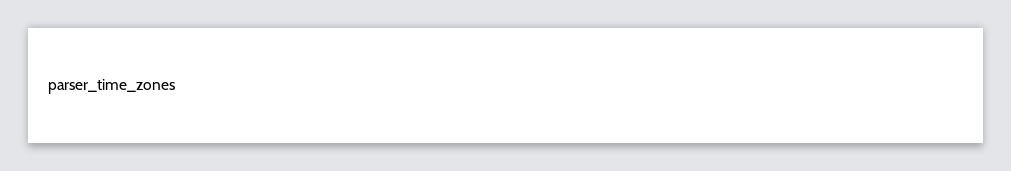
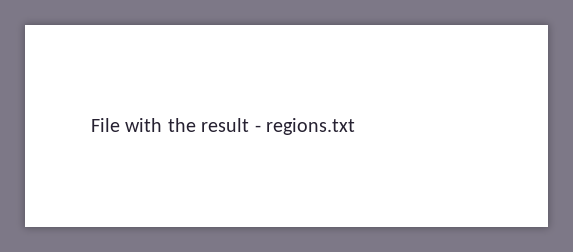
- parser_time_zones
+ File with the result - regions.txt

